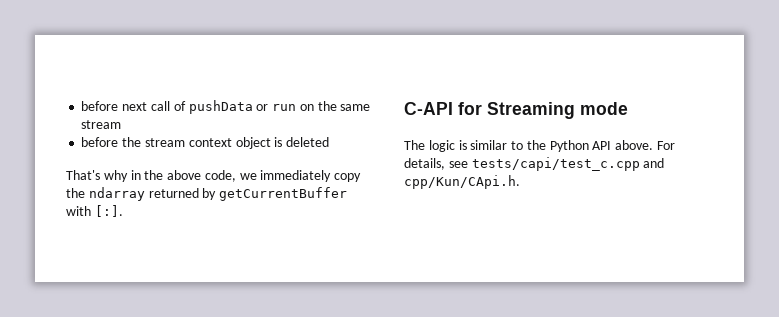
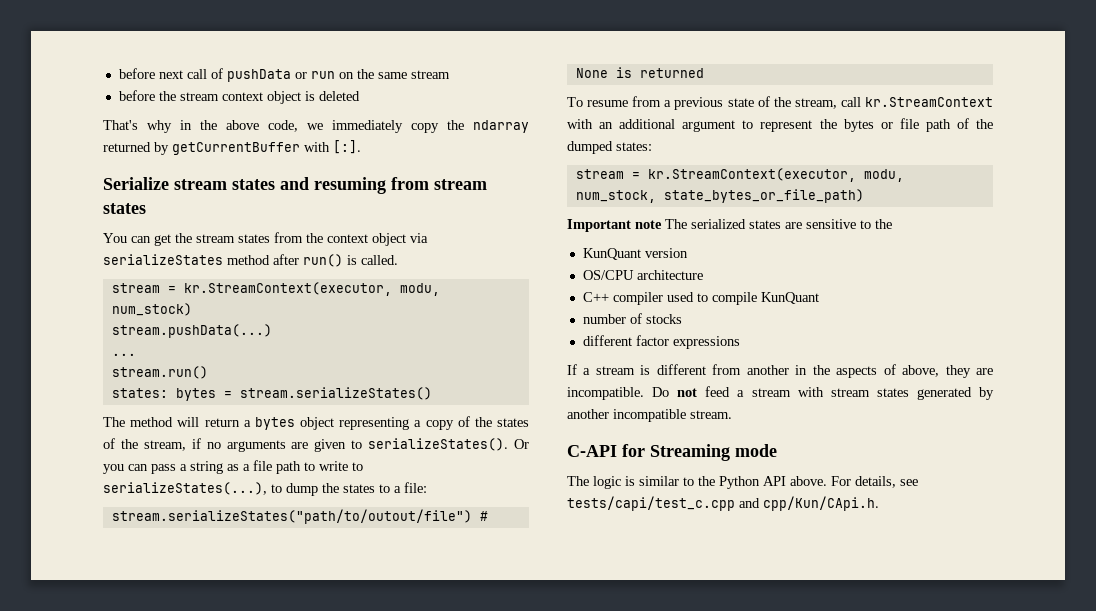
+ Serialize stream states and resuming from stream states
+ You can get the stream states from the context object via serializeStates method after run() is called.
+ stream = kr.StreamContext(executor, modu, num_stock)
+ stream.pushData(...)
+ ...
+ stream.run()
+ states: bytes = stream.serializeStates()
+ The method will return a bytes object representing a copy of the states of the stream, if no arguments are given to serializeStates(). Or you can pass a string as a file path to write to serializeStates(...), to dump the states to a file:
+ stream.serializeStates("path/to/outout/file") # None is returned
+ To resume from a previous state of the stream, call kr.StreamContext with an additional argument to represent the bytes or file path of the dumped states:
+ stream = kr.StreamContext(executor, modu, num_stock, state_bytes_or_file_path)
+ Important note The serialized states are sensitive to the
+ KunQuant version
+ OS/CPU architecture
+ C++ compiler used to compile KunQuant
+ number of stocks
+ different factor expressions
+ If a stream is different from another in the aspects of above, they are incompatible. Do not feed a stream with stream states generated by another incompatible stream.

